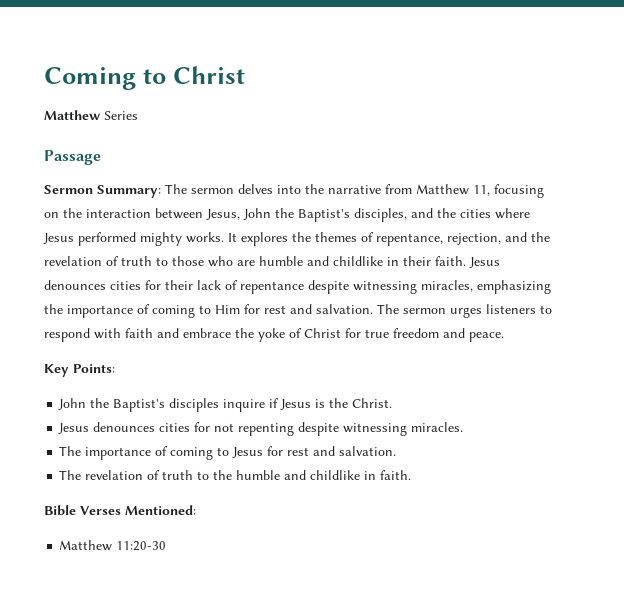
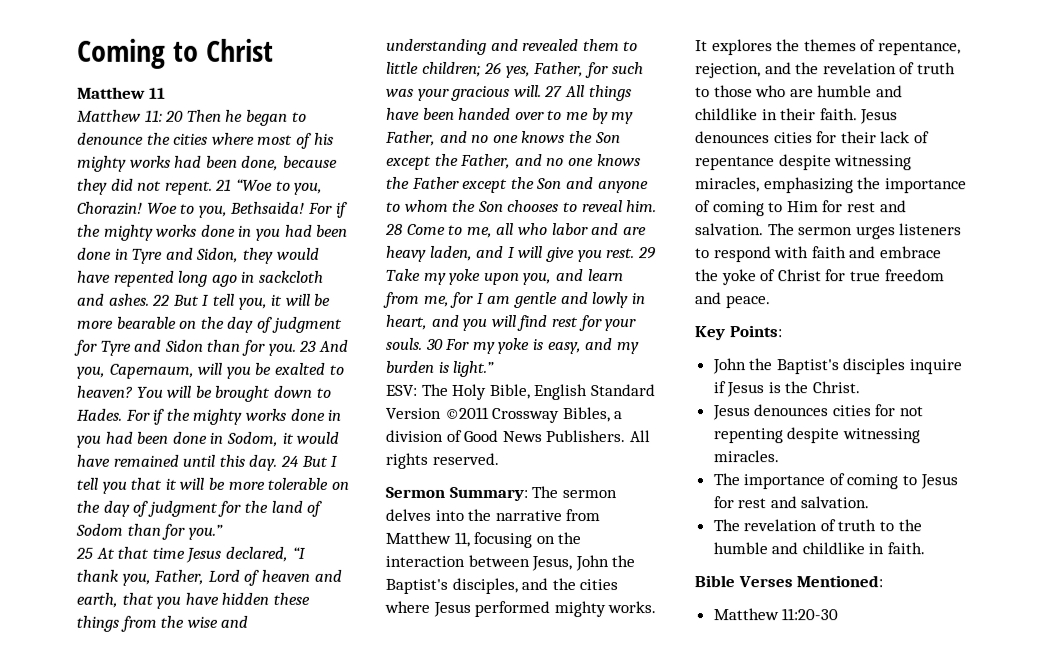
- Matthew Series
- Passage
+ Matthew 11
+ Matthew 11: 20 Then he began to denounce the cities where most of his mighty works had been done, because they did not repent. 21 “Woe to you, Chorazin! Woe to you, Bethsaida! For if the mighty works done in you had been done in Tyre and Sidon, they would have repented long ago in sackcloth and ashes. 22 But I tell you, it will be more bearable on the day of judgment for Tyre and Sidon than for you. 23 And you, Capernaum, will you be exalted to heaven? You will be brought down to Hades. For if the mighty works done in you had been done in Sodom, it would have remained until this day. 24 But I tell you that it will be more tolerable on the day of judgment for the land of Sodom than for you.”
+ 25 At that time Jesus declared, “I thank you, Father, Lord of heaven and earth, that you have hidden these things from the wise and understanding and revealed them to little children; 26 yes, Father, for such was your gracious will. 27 All things have been handed over to me by my Father, and no one knows the Son except the Father, and no one knows the Father except the Son and anyone to whom the Son chooses to reveal him. 28 Come to me, all who labor and are heavy laden, and I will give you rest. 29 Take my yoke upon you, and learn from me, for I am gentle and lowly in heart, and you will find rest for your souls. 30 For my yoke is easy, and my burden is light.”
+ ESV: The Holy Bible, English Standard Version ©2011 Crossway Bibles, a division of Good News Publishers. All rights reserved.

